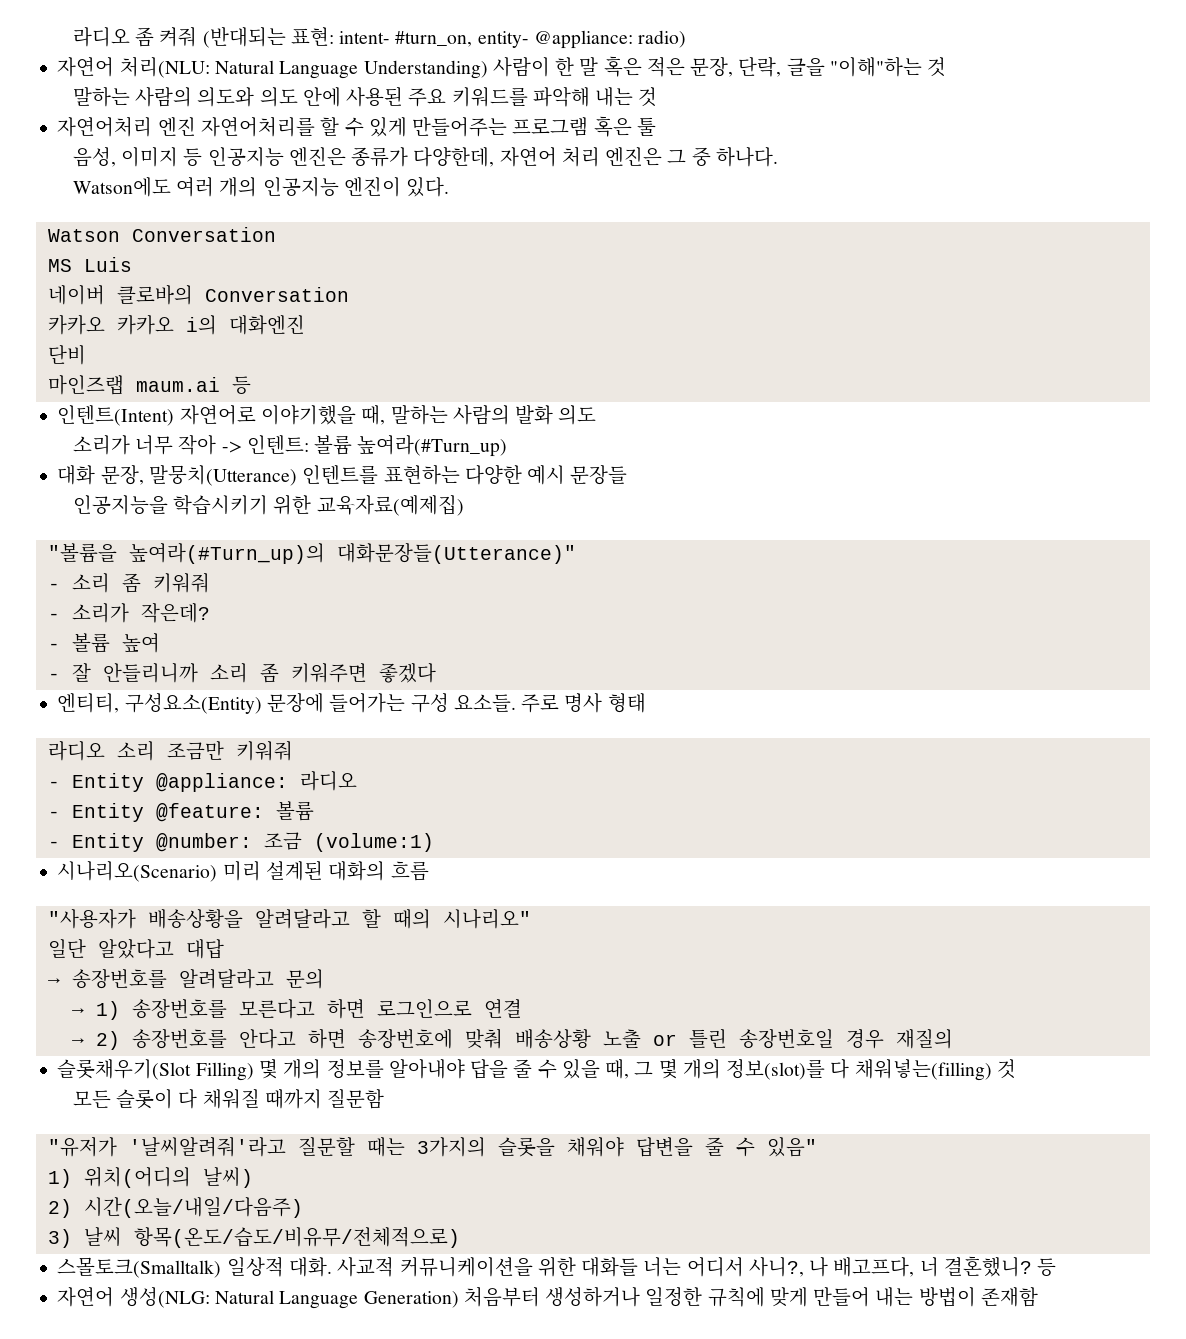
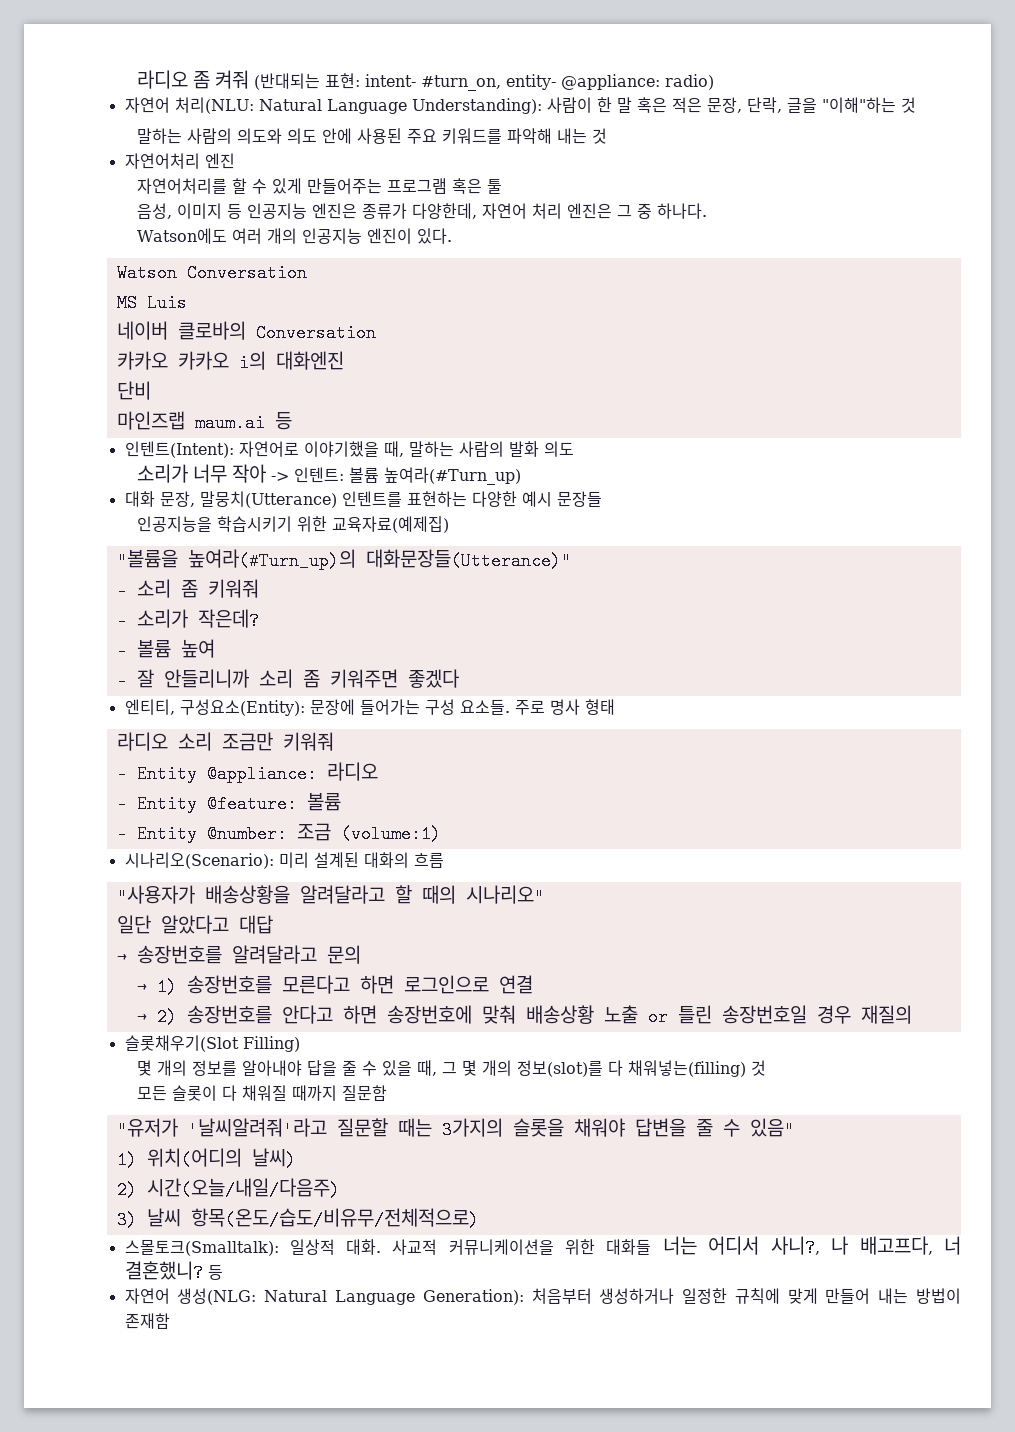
- 자연어 처리(NLU: Natural Language Understanding) 사람이 한 말 혹은 적은 문장, 단락, 글을 "이해"하는 것
+ 자연어 처리(NLU: Natural Language Understanding): 사람이 한 말 혹은 적은 문장, 단락, 글을 "이해"하는 것
- 자연어처리 엔진 자연어처리를 할 수 있게 만들어주는 프로그램 혹은 툴
+ 자연어처리 엔진
+ 자연어처리를 할 수 있게 만들어주는 프로그램 혹은 툴
- 인텐트(Intent) 자연어로 이야기했을 때, 말하는 사람의 발화 의도
+ 인텐트(Intent): 자연어로 이야기했을 때, 말하는 사람의 발화 의도
- 엔티티, 구성요소(Entity) 문장에 들어가는 구성 요소들.
+ 엔티티, 구성요소(Entity): 문장에 들어가는 구성 요소들.
- 시나리오(Scenario) 미리 설계된 대화의 흐름
+ 시나리오(Scenario): 미리 설계된 대화의 흐름
- 슬롯채우기(Slot Filling) 몇 개의 정보를 알아내야 답을 줄 수 있을 때, 그 몇 개의 정보(slot)를 다 채워넣는(filling) 것
+ 슬롯채우기(Slot Filling)
+ 몇 개의 정보를 알아내야 답을 줄 수 있을 때, 그 몇 개의 정보(slot)를 다 채워넣는(filling) 것
- 스몰토크(Smalltalk) 일상적 대화.
+ 스몰토크(Smalltalk): 일상적 대화.
- 자연어 생성(NLG: Natural Language Generation) 처음부터 생성하거나 일정한 규칙에 맞게 만들어 내는 방법이 존재함
+ 자연어 생성(NLG: Natural Language Generation): 처음부터 생성하거나 일정한 규칙에 맞게 만들어 내는 방법이 존재함

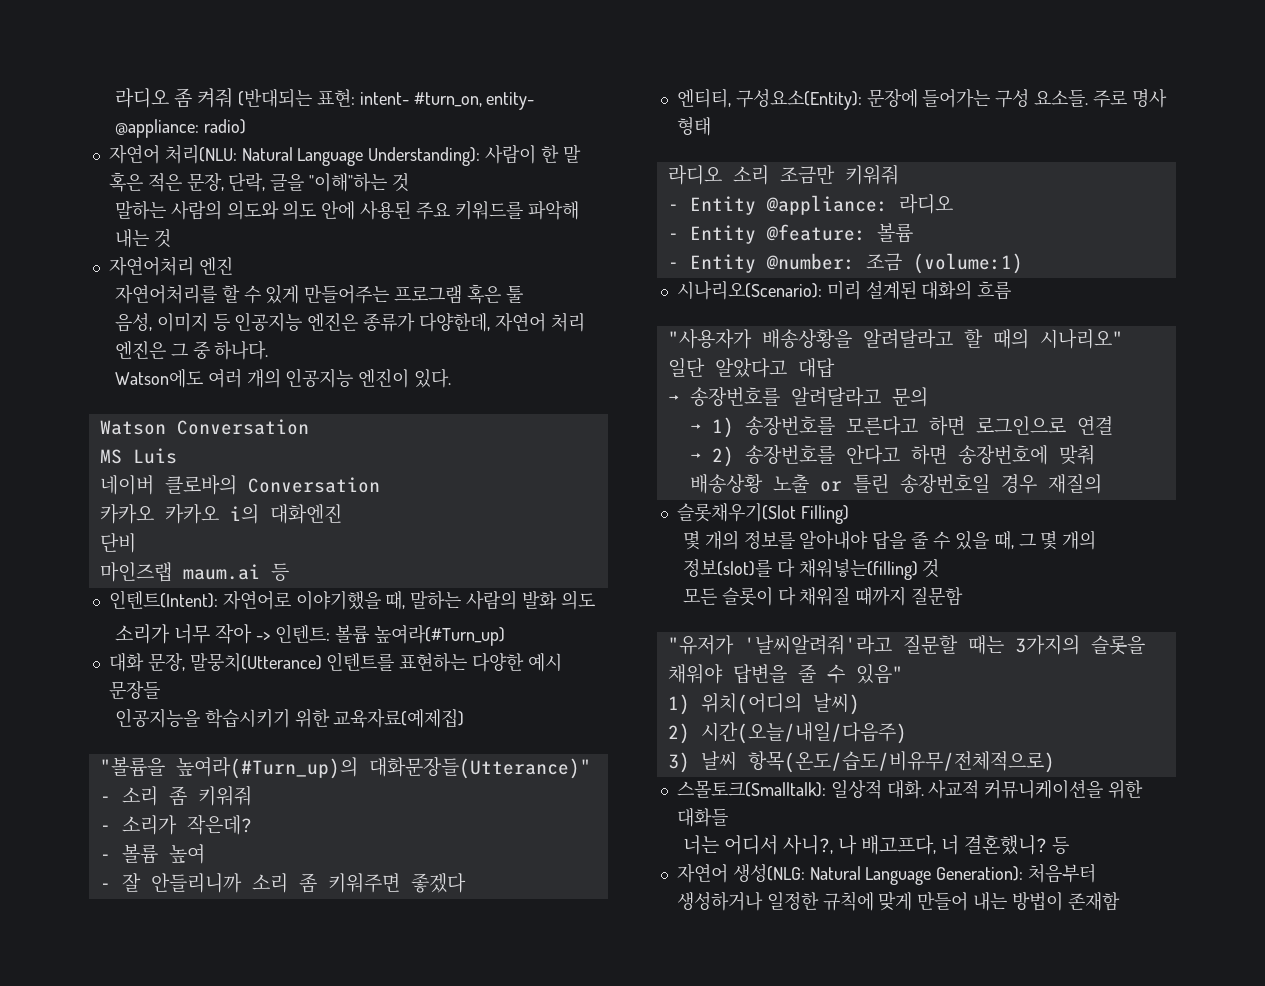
- 사교적 커뮤니케이션을 위한 대화들 너는 어디서 사니?, 나 배고프다, 너 결혼했니?
+ 사교적 커뮤니케이션을 위한 대화들
+ 너는 어디서 사니?, 나 배고프다, 너 결혼했니?

